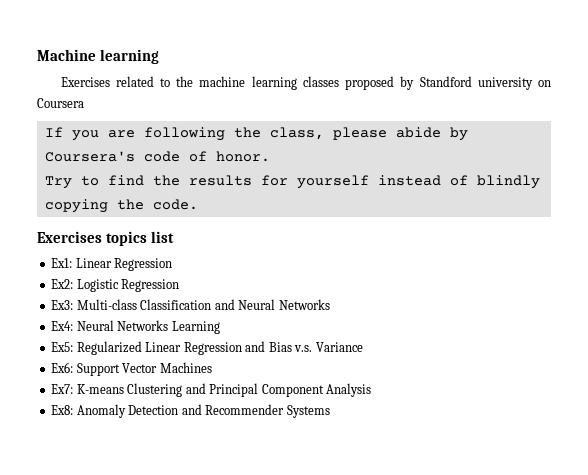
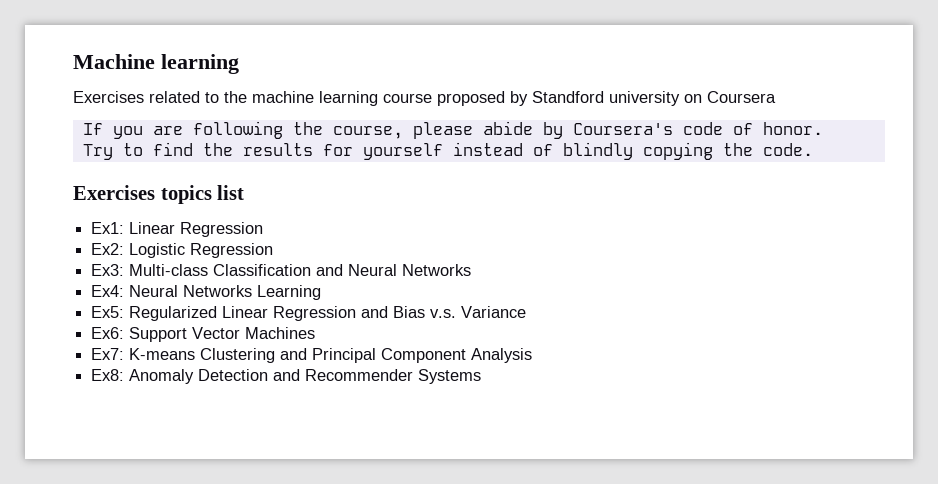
- Exercises related to the machine learning classes proposed by Standford university on Coursera
+ Exercises related to the machine learning course proposed by Standford university on Coursera
- If you are following the class, please abide by Coursera's code of honor.
+ If you are following the course, please abide by Coursera's code of honor.

